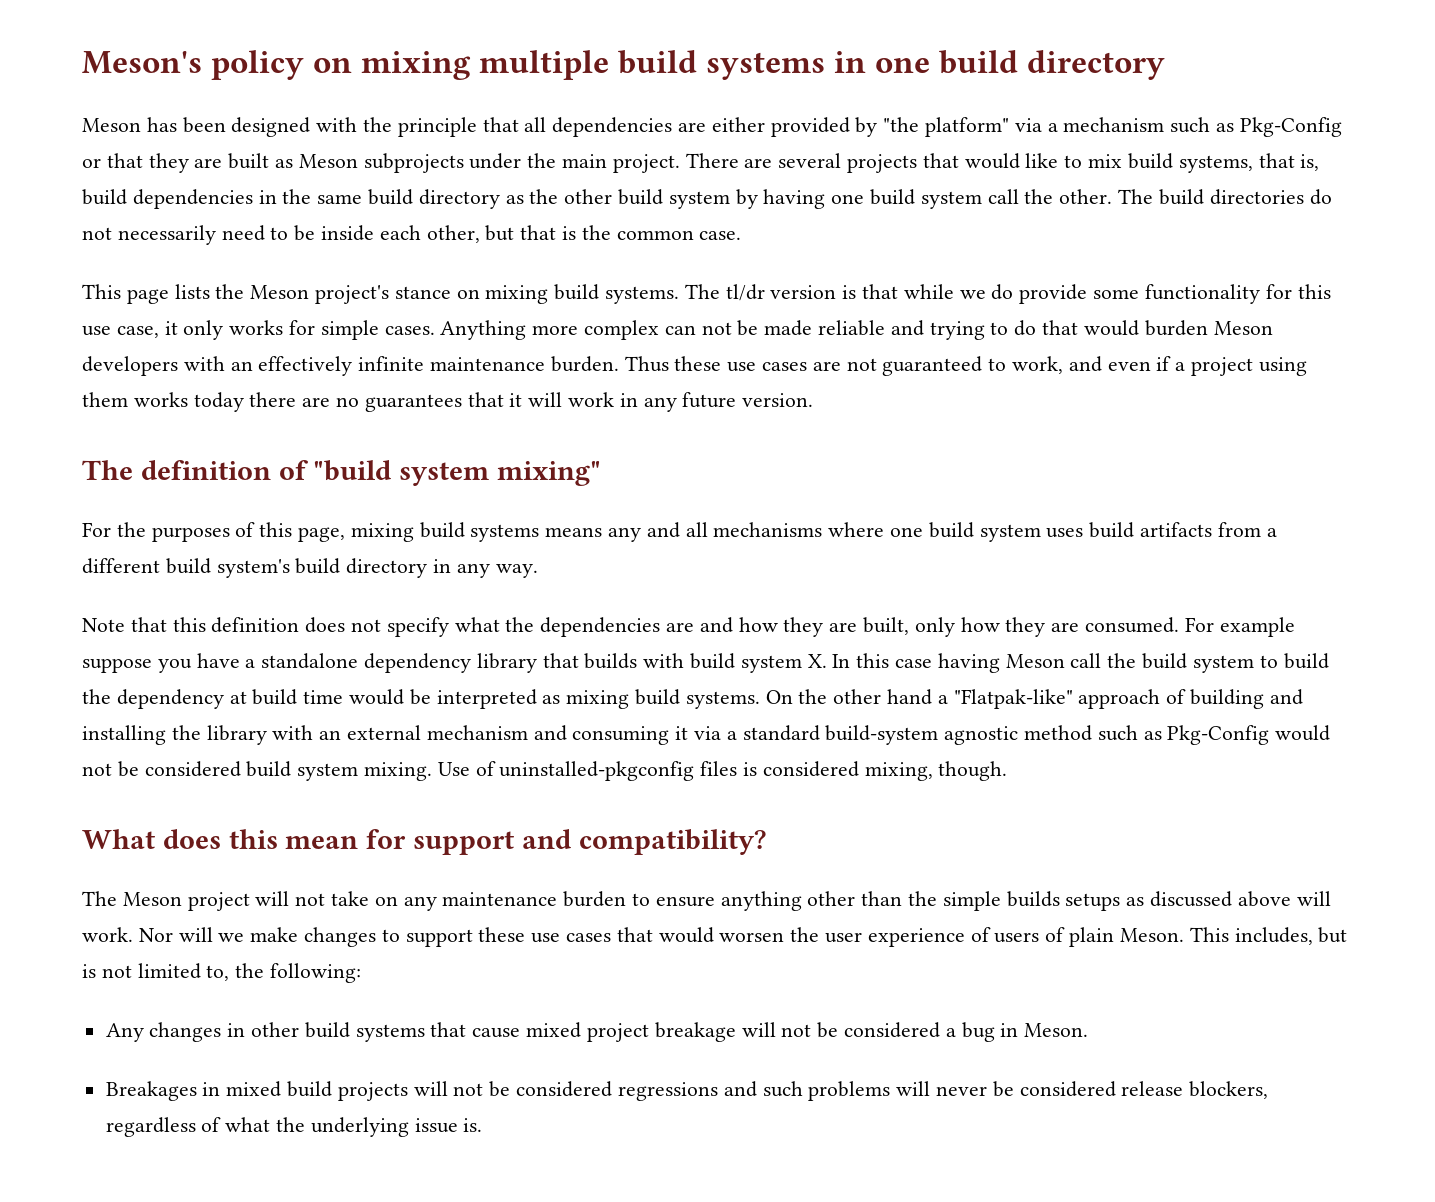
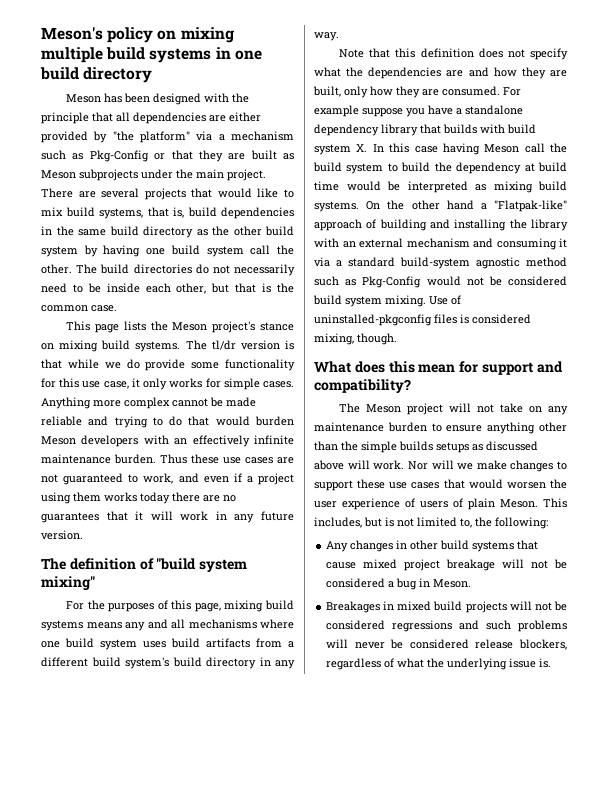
- Anything more complex can not be made reliable and trying to do that would burden Meson developers with an effectively infinite maintenance burden.
+ Anything more complex cannot be made reliable and trying to do that would burden Meson developers with an effectively infinite maintenance burden.

